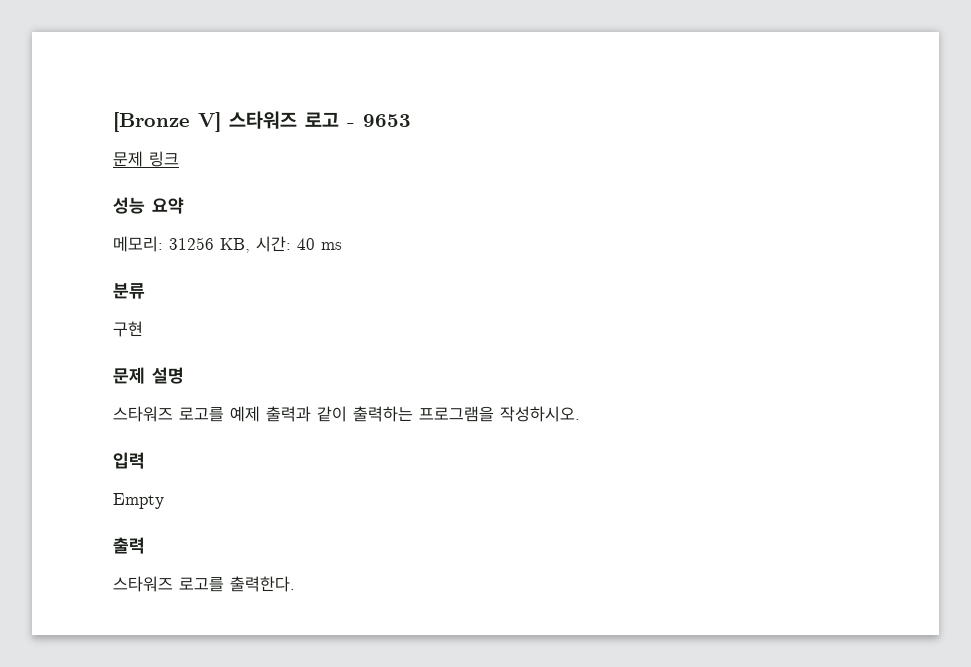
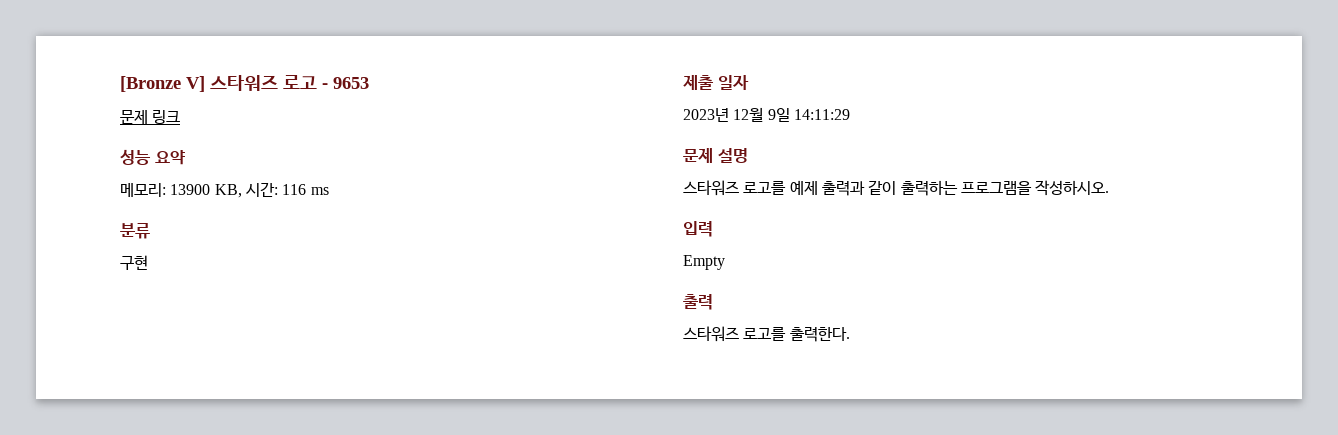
- 메모리: 31256 KB, 시간: 40 ms
+ 메모리: 13900 KB, 시간: 116 ms
+ 제출 일자
+ 2023년 12월 9일 14:11:29

